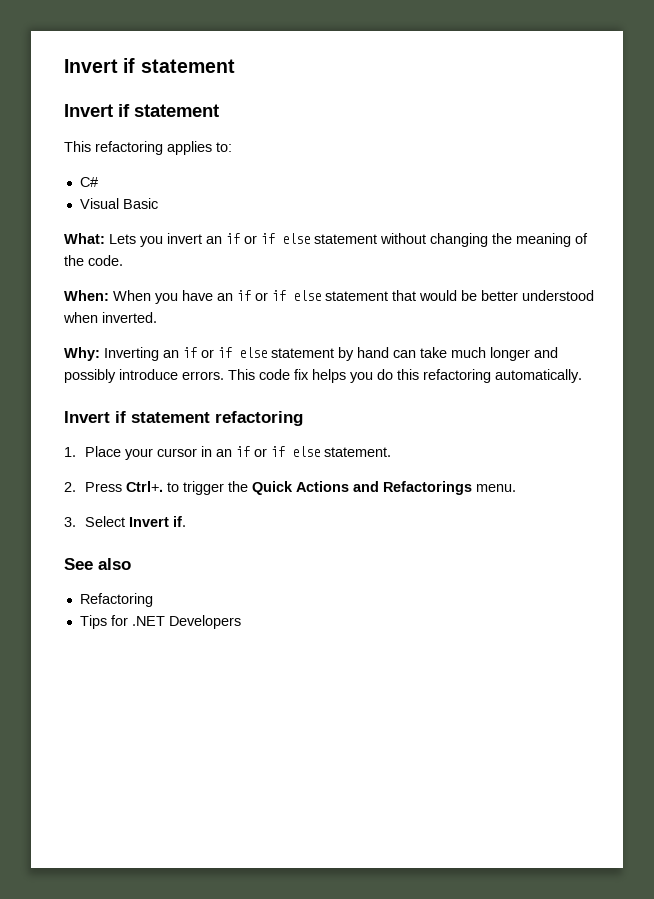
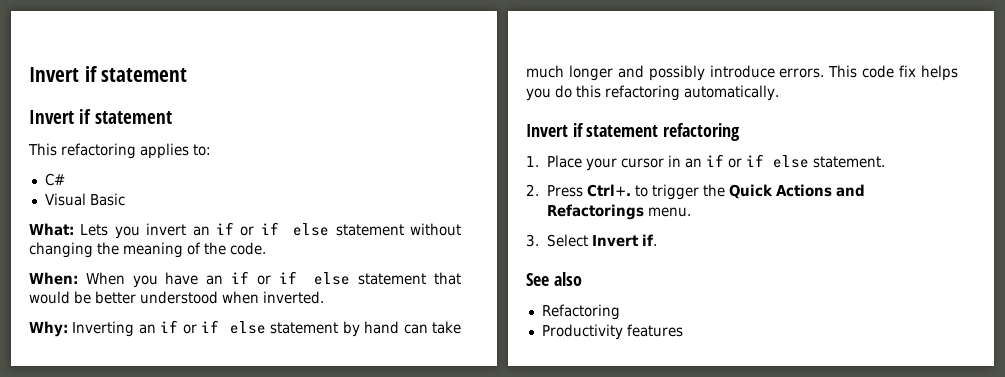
- Tips for .NET Developers
+ Productivity features

